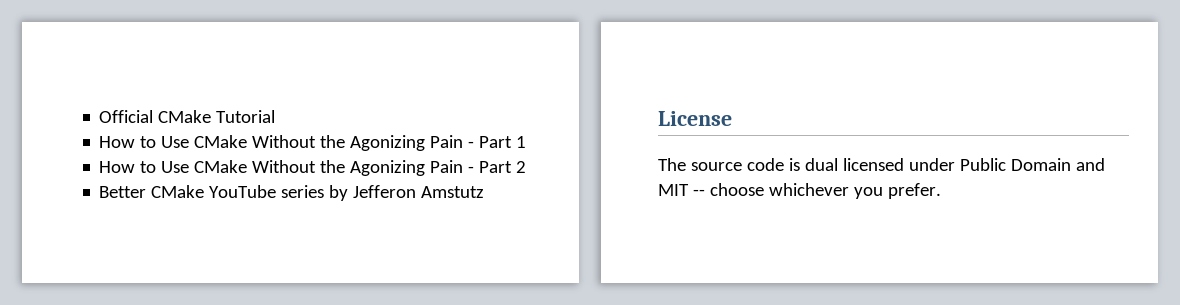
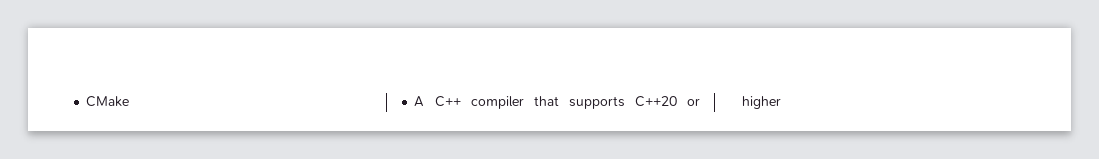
- Official CMake Tutorial
- How to Use CMake Without the Agonizing Pain - Part 1
- How to Use CMake Without the Agonizing Pain - Part 2
- Better CMake YouTube series by Jefferon Amstutz
- License
- The source code is dual licensed under Public Domain and MIT -- choose whichever you prefer.
+ CMake
+ A C++ compiler that supports C++20 or higher

